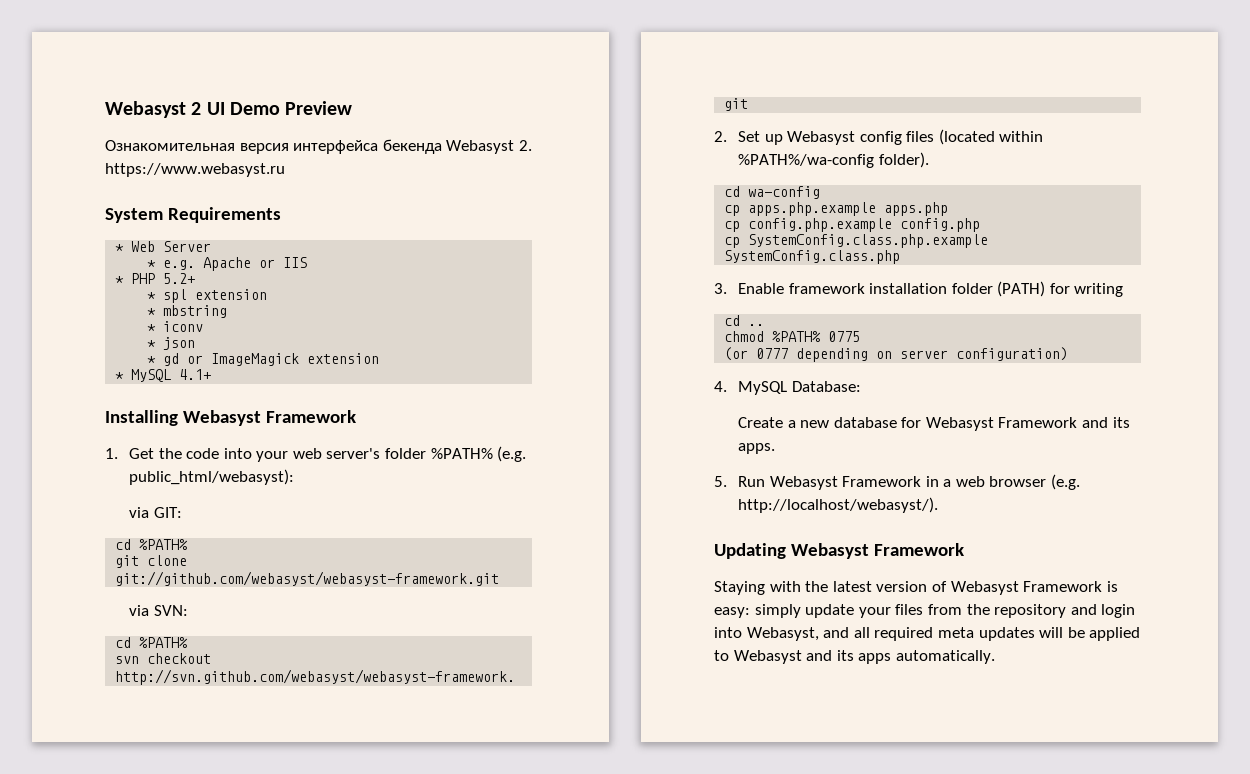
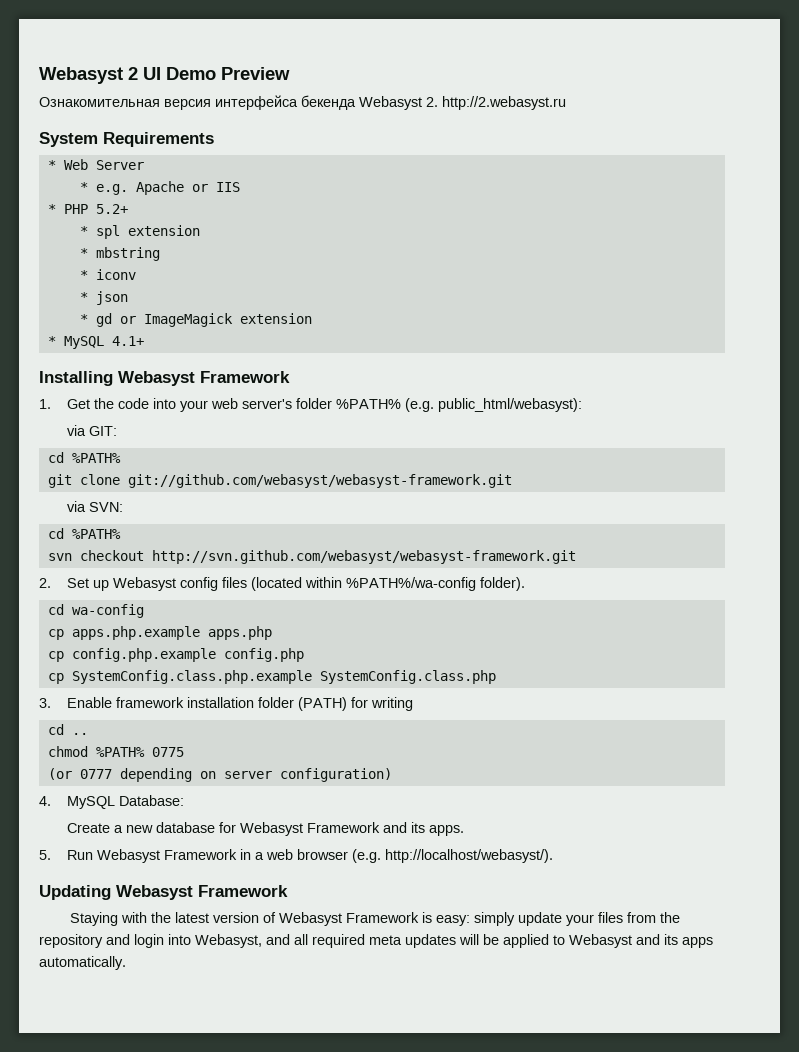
- Ознакомительная версия интерфейса бекенда Webasyst 2. https://www.webasyst.ru
+ Ознакомительная версия интерфейса бекенда Webasyst 2. http://2.webasyst.ru

